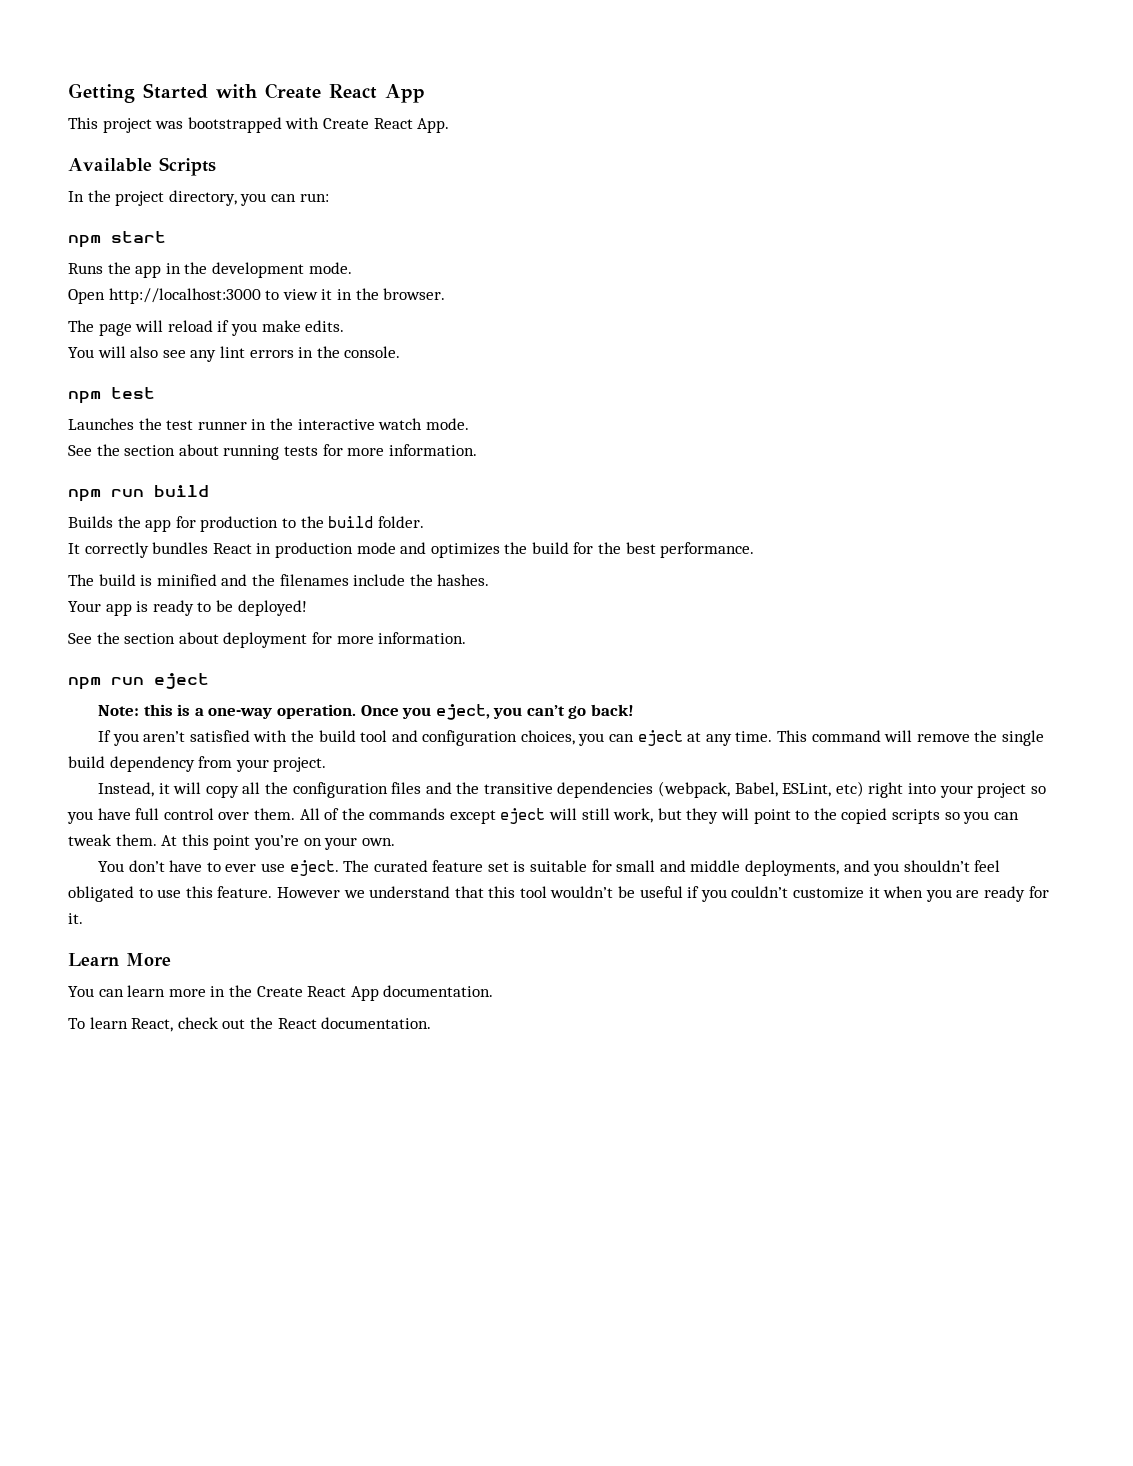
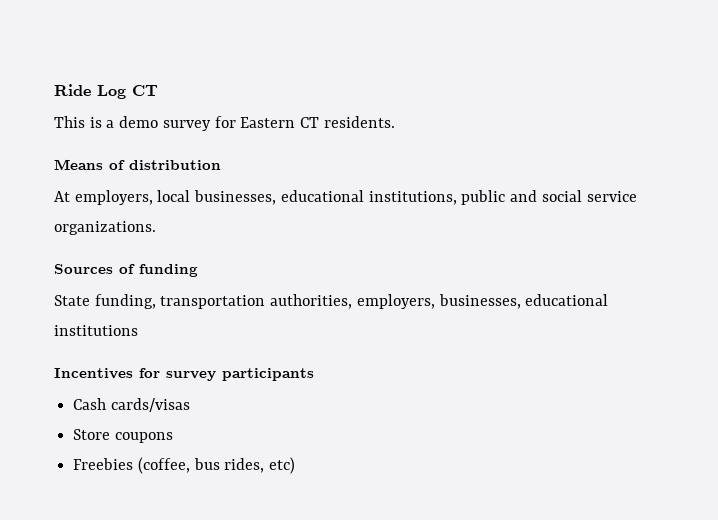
- Getting Started with Create React App
- This project was bootstrapped with Create React App.
- Available Scripts
- In the project directory, you can run:
- npm start
- Runs the app in the development mode.
- Open http://localhost:3000 to view it in the browser.
- The page will reload if you make edits.
- You will also see any lint errors in the console.
- npm test
- Launches the test runner in the interactive watch mode.
- See the section about running tests for more information.
- npm run build
- Builds the app for production to the build folder.
- It correctly bundles React in production mode and optimizes the build for the best performance.
- The build is minified and the filenames include the hashes.
- Your app is ready to be deployed!
- See the section about deployment for more information.
- npm run eject
- Note: this is a one-way operation. Once you eject, you can’t go back!
- If you aren’t satisfied with the build tool and configuration choices, you can eject at any time. This command will remove the single build dependency from your project.
- Instead, it will copy all the configuration files and the transitive dependencies (webpack, Babel, ESLint, etc) right into your project so you have full control over them. All of the commands except eject will still work, but they will point to the copied scripts so you can tweak them. At this point you’re on your own.
- You don’t have to ever use eject. The curated feature set is suitable for small and middle deployments, and you shouldn’t feel obligated to use this feature. However we understand that this tool wouldn’t be useful if you couldn’t customize it when you are ready for it.
- Learn More
- You can learn more in the Create React App documentation.
- To learn React, check out the React documentation.
+ Ride Log CT
+ This is a demo survey for Eastern CT residents.
+ Means of distribution
+ At employers, local businesses, educational institutions, public and social service organizations.
+ Sources of funding
+ State funding, transportation authorities, employers, businesses, educational institutions
+ Incentives for survey participants
+ Cash cards/visas
+ Store coupons
+ Freebies (coffee, bus rides, etc)

